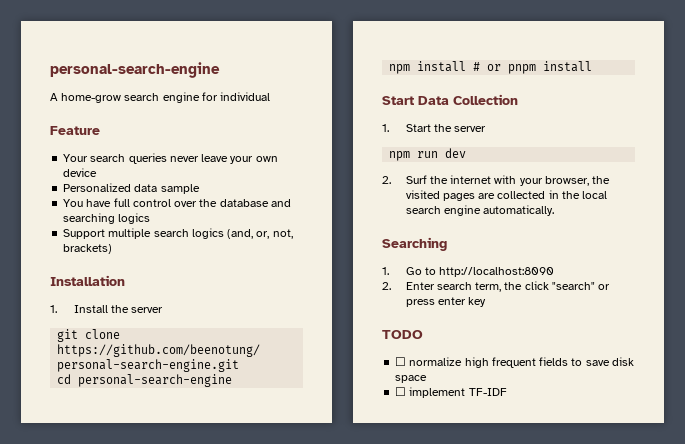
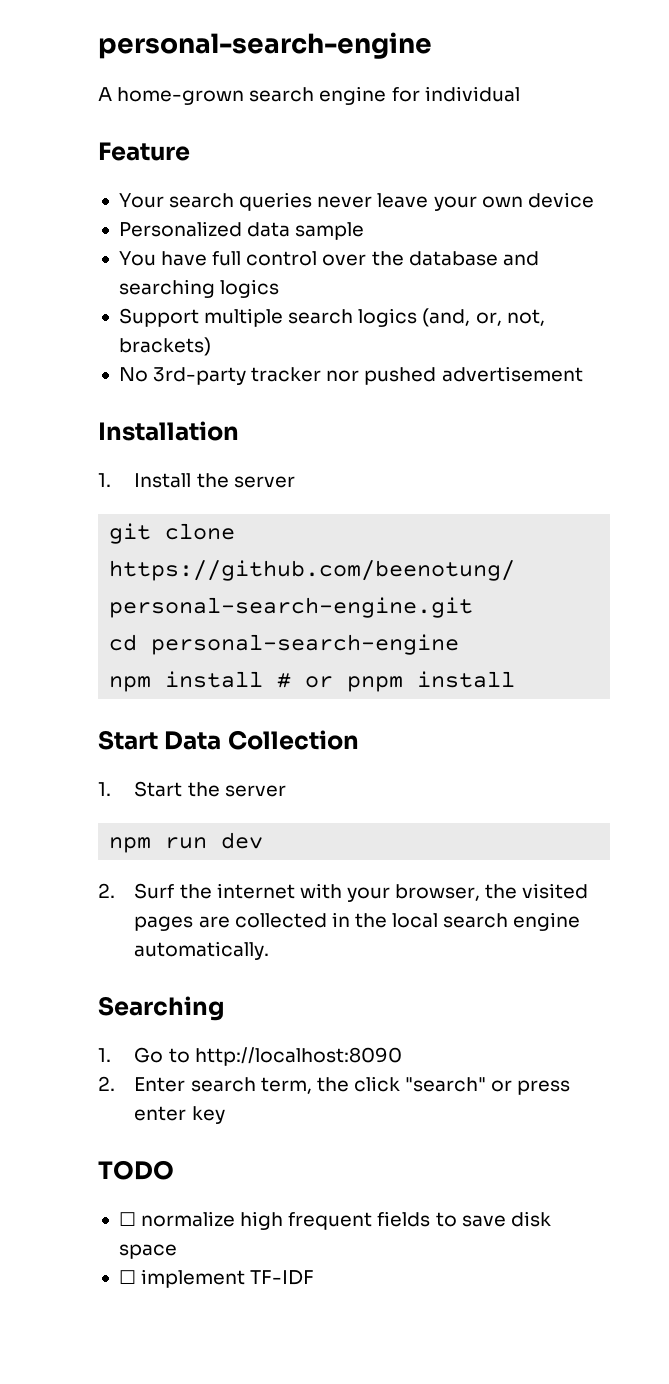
- A home-grow search engine for individual
+ A home-grown search engine for individual
+ No 3rd-party tracker nor pushed advertisement

